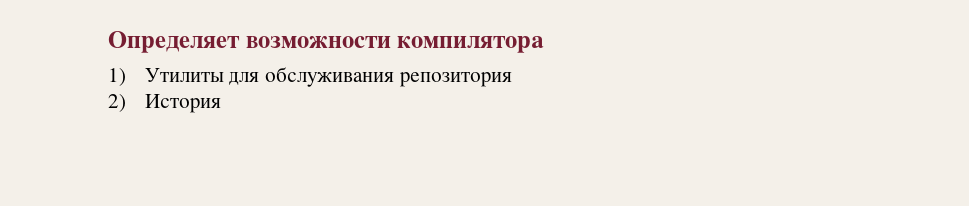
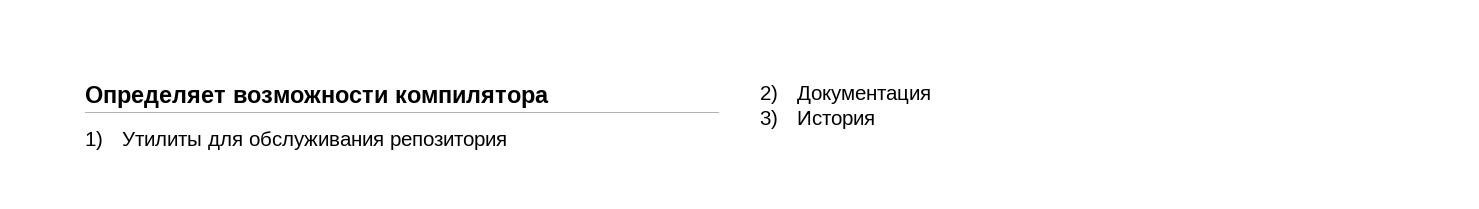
- 2) История
+ 2) Документация
+ 3) История

